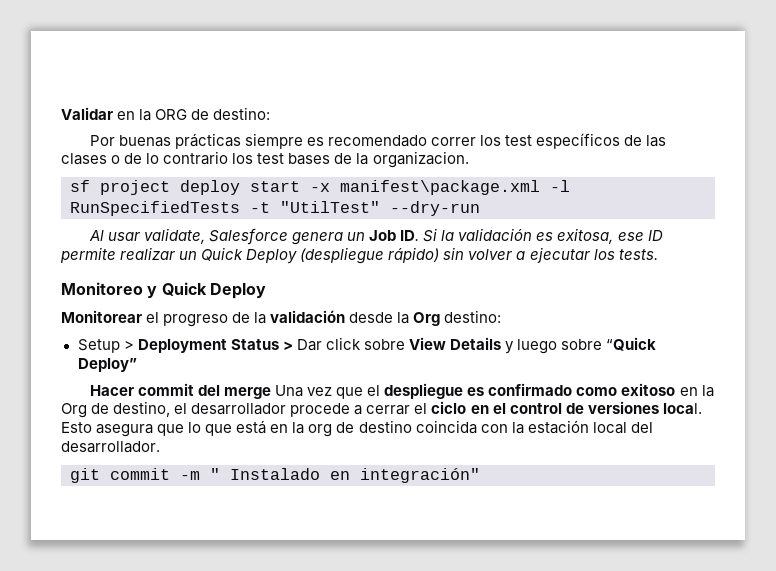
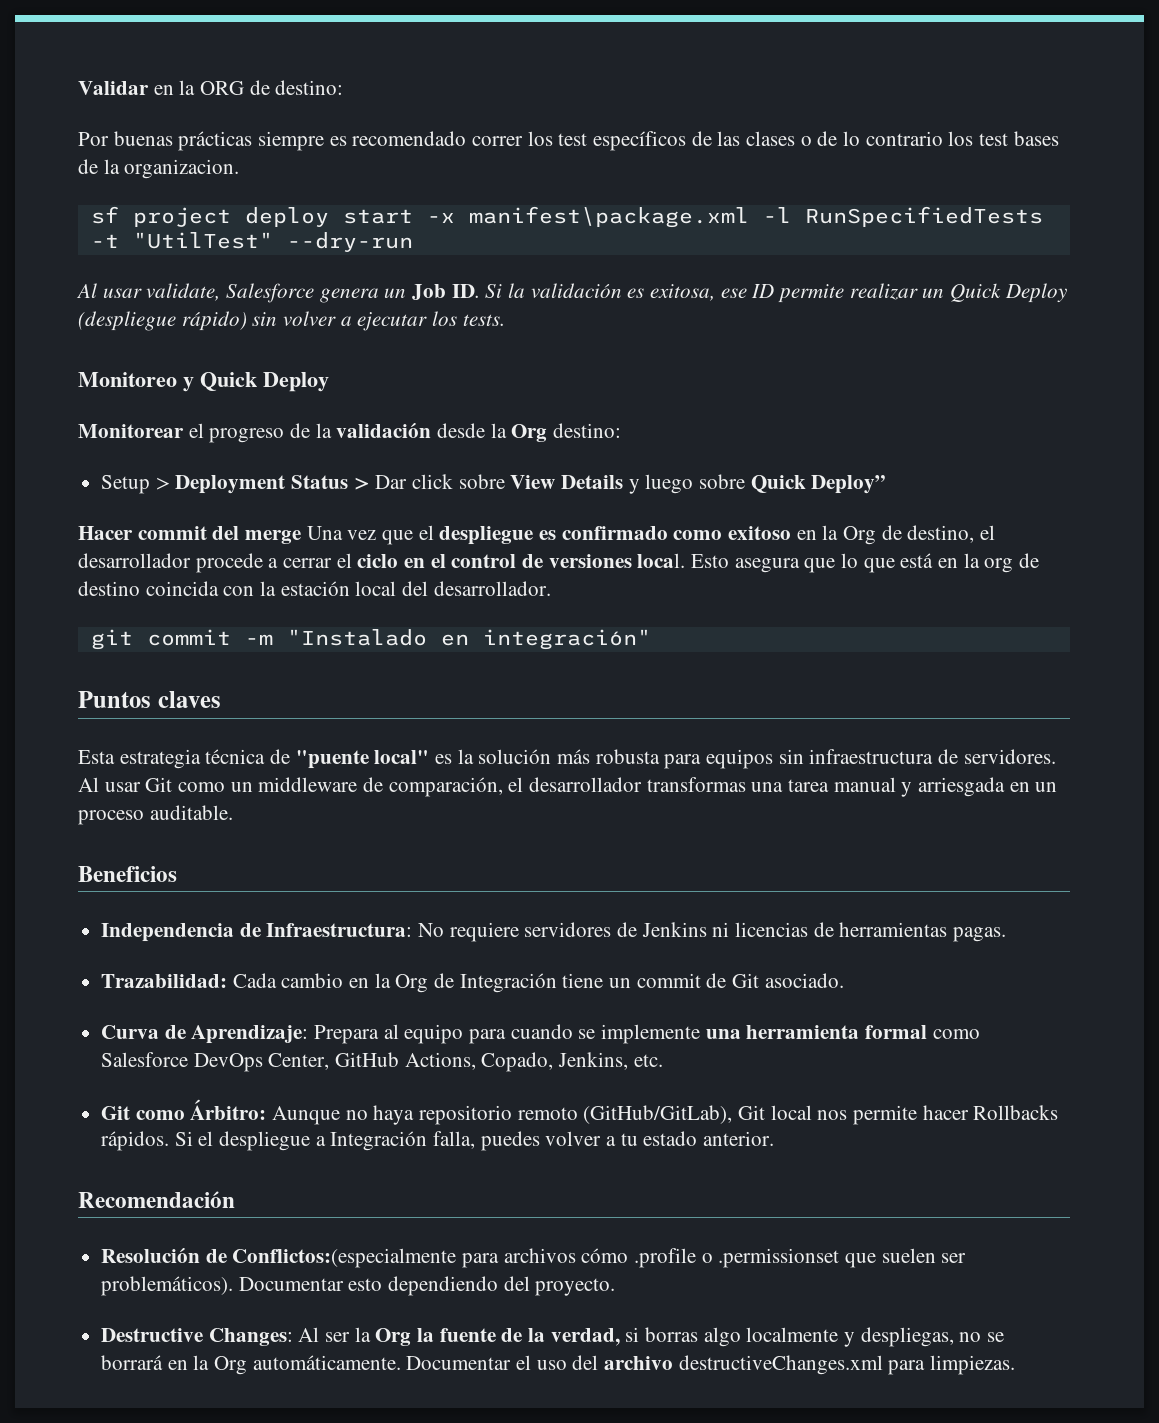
- Setup > Deployment Status > Dar click sobre View Details y luego sobre “Quick Deploy”
+ Setup > Deployment Status > Dar click sobre View Details y luego sobre Quick Deploy”
- git commit -m " Instalado en integración"
+ git commit -m "Instalado en integración"
+ Puntos claves
+ Esta estrategia técnica de "puente local" es la solución más robusta para equipos sin infraestructura de servidores. Al usar Git como un middleware de comparación, el desarrollador transformas una tarea manual y arriesgada en un proceso auditable.
+ Beneficios
+ Independencia de Infraestructura: No requiere servidores de Jenkins ni licencias de herramientas pagas.
+ Trazabilidad: Cada cambio en la Org de Integración tiene un commit de Git asociado.
+ Curva de Aprendizaje: Prepara al equipo para cuando se implemente una herramienta formal como Salesforce DevOps Center, GitHub Actions, Copado, Jenkins, etc.
+ Git como Árbitro: Aunque no haya repositorio remoto (GitHub/GitLab), Git local nos permite hacer Rollbacks rápidos. Si el despliegue a Integración falla, puedes volver a tu estado anterior.
+ Recomendación
+ Resolución de Conflictos:(especialmente para archivos cómo .profile o .permissionset que suelen ser problemáticos). Documentar esto dependiendo del proyecto.
+ Destructive Changes: Al ser la Org la fuente de la verdad, si borras algo localmente y despliegas, no se borrará en la Org automáticamente. Documentar el uso del archivo destructiveChanges.xml para limpiezas.

